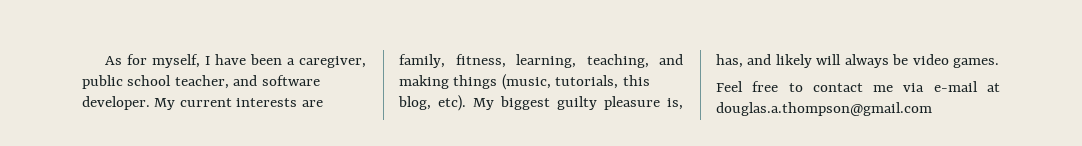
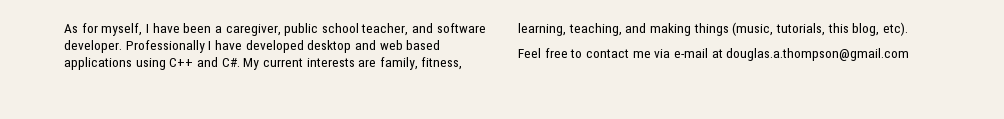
- My current interests are family, fitness, learning, teaching, and making things (music, tutorials, this blog, etc). My biggest guilty pleasure is, has, and likely will always be video games.
+ Professionally I have developed desktop and web based applications using C++ and C#. My current interests are family, fitness, learning, teaching, and making things (music, tutorials, this blog, etc).

